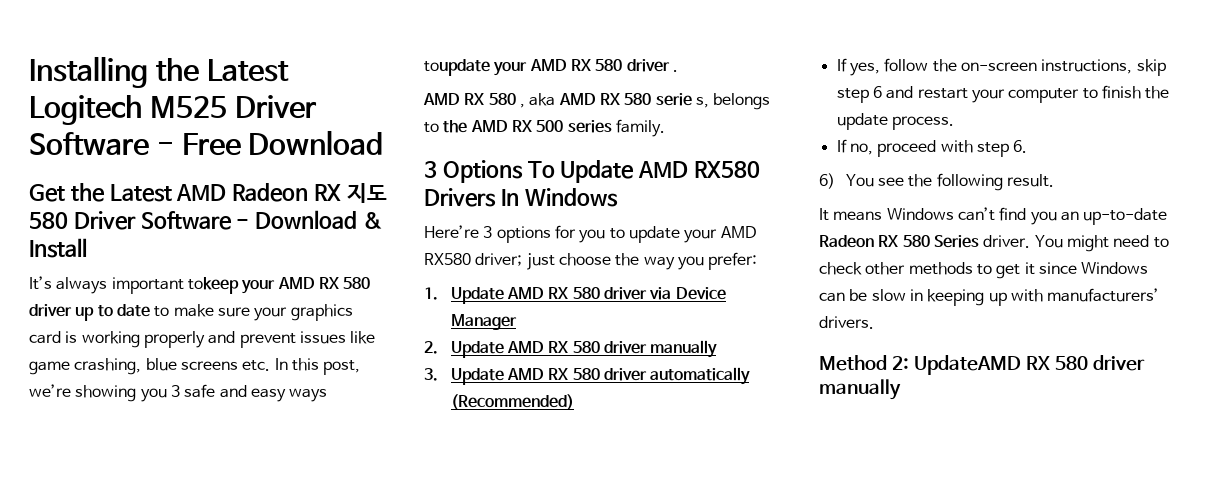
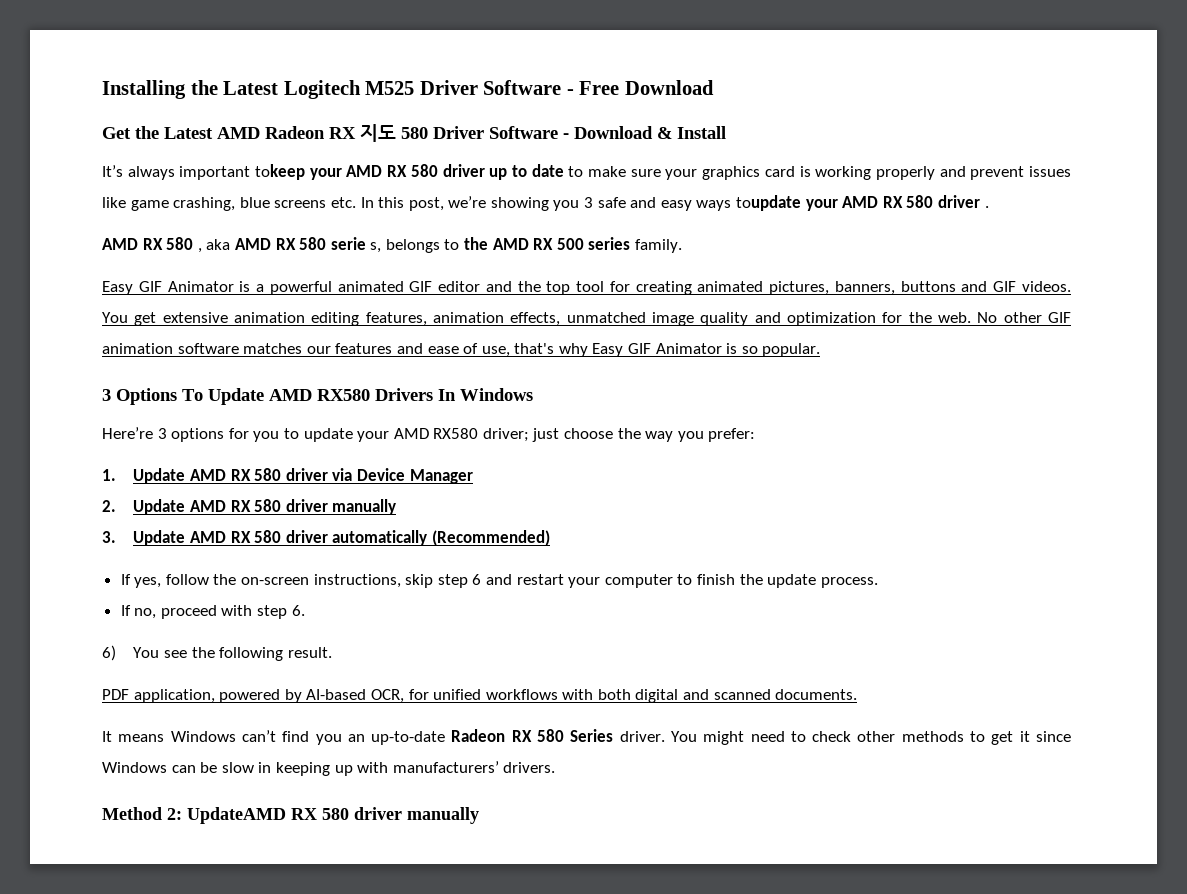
+ Easy GIF Animator is a powerful animated GIF editor and the top tool for creating animated pictures, banners, buttons and GIF videos. You get extensive animation editing features, animation effects, unmatched image quality and optimization for the web. No other GIF animation software matches our features and ease of use, that's why Easy GIF Animator is so popular.
+ PDF application, powered by AI-based OCR, for unified workflows with both digital and scanned documents.

